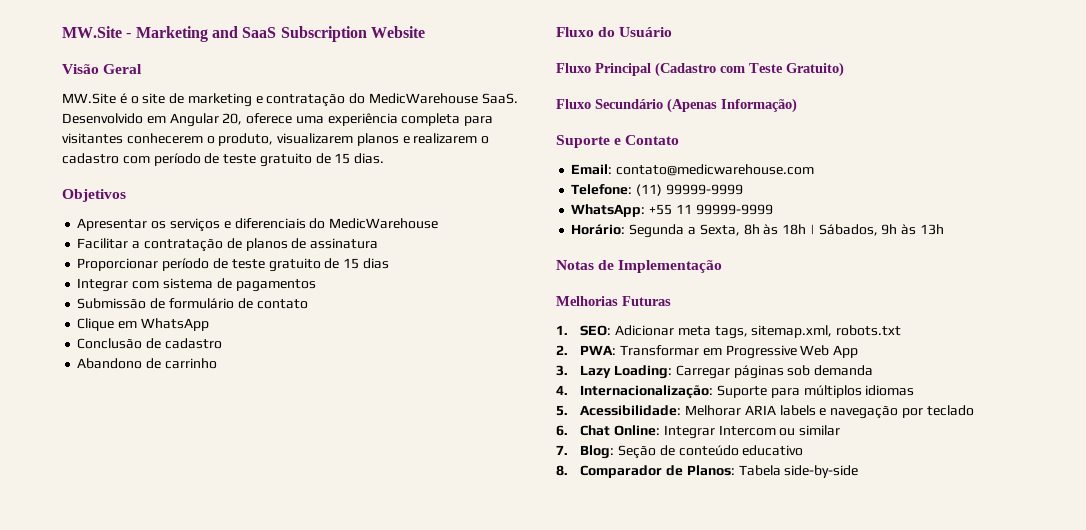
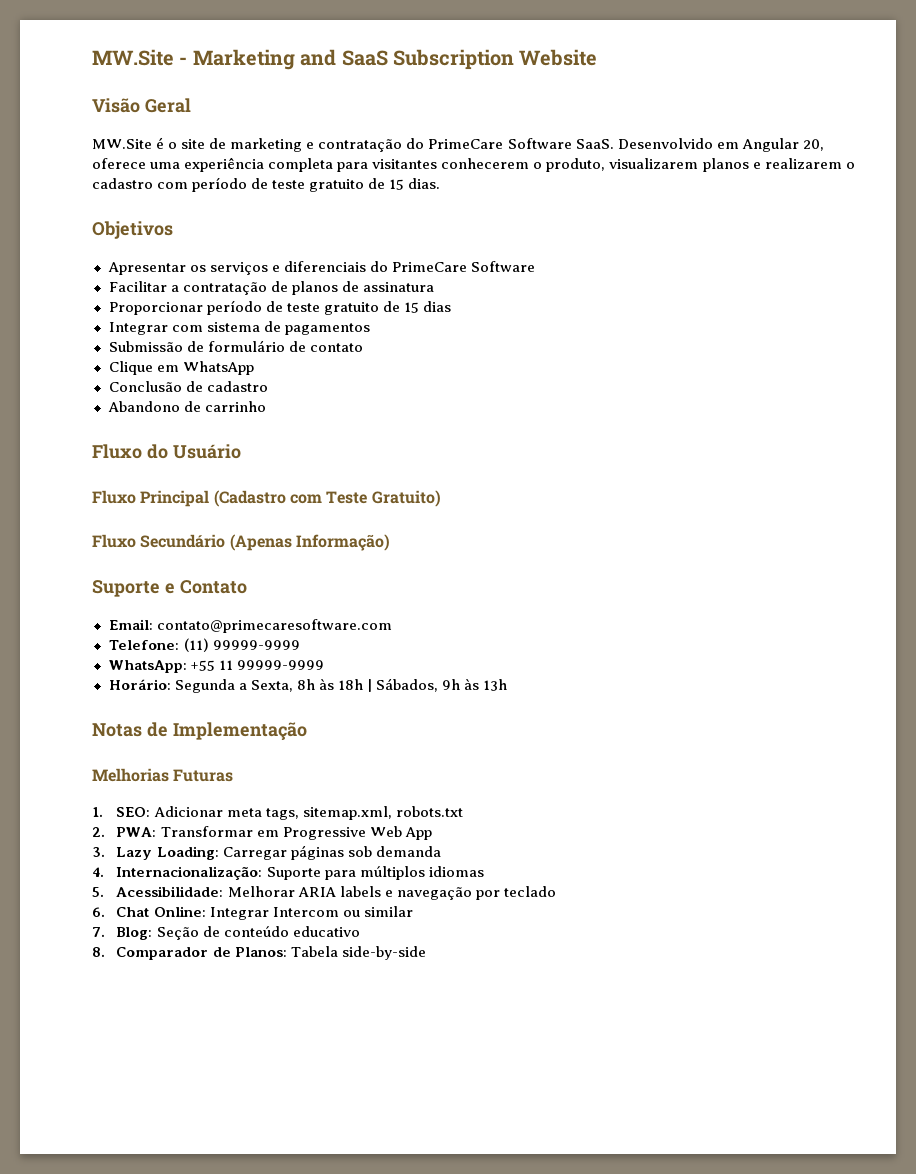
- MW.Site é o site de marketing e contratação do MedicWarehouse SaaS.
+ MW.Site é o site de marketing e contratação do PrimeCare Software SaaS.
- Apresentar os serviços e diferenciais do MedicWarehouse
+ Apresentar os serviços e diferenciais do PrimeCare Software
- Email: contato@medicwarehouse.com
+ Email: contato@primecaresoftware.com

